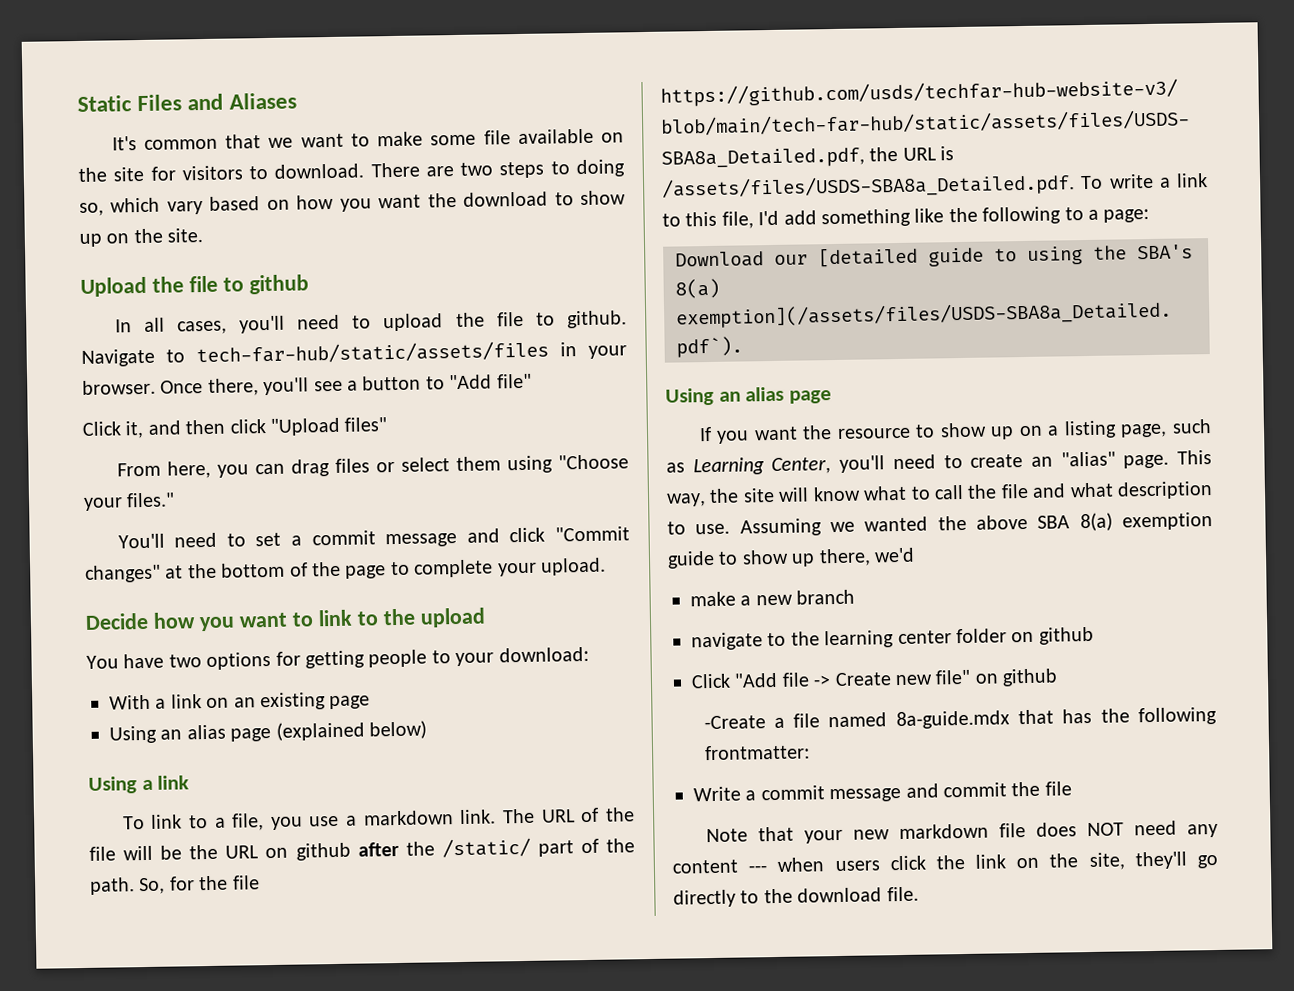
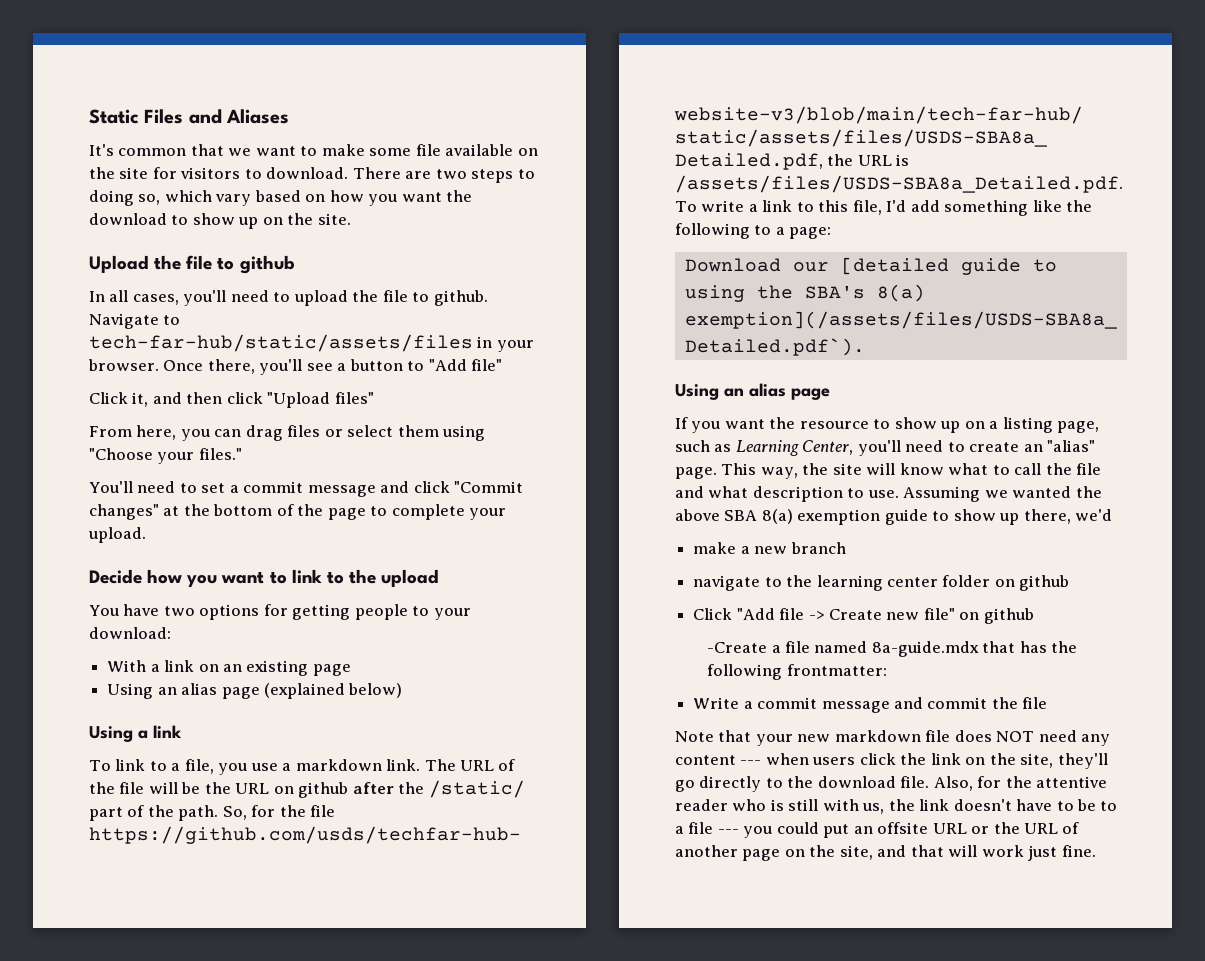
+ Also, for the attentive reader who is still with us, the link doesn't have to be to a file --- you could put an offsite URL or the URL of another page on the site, and that will work just fine.

